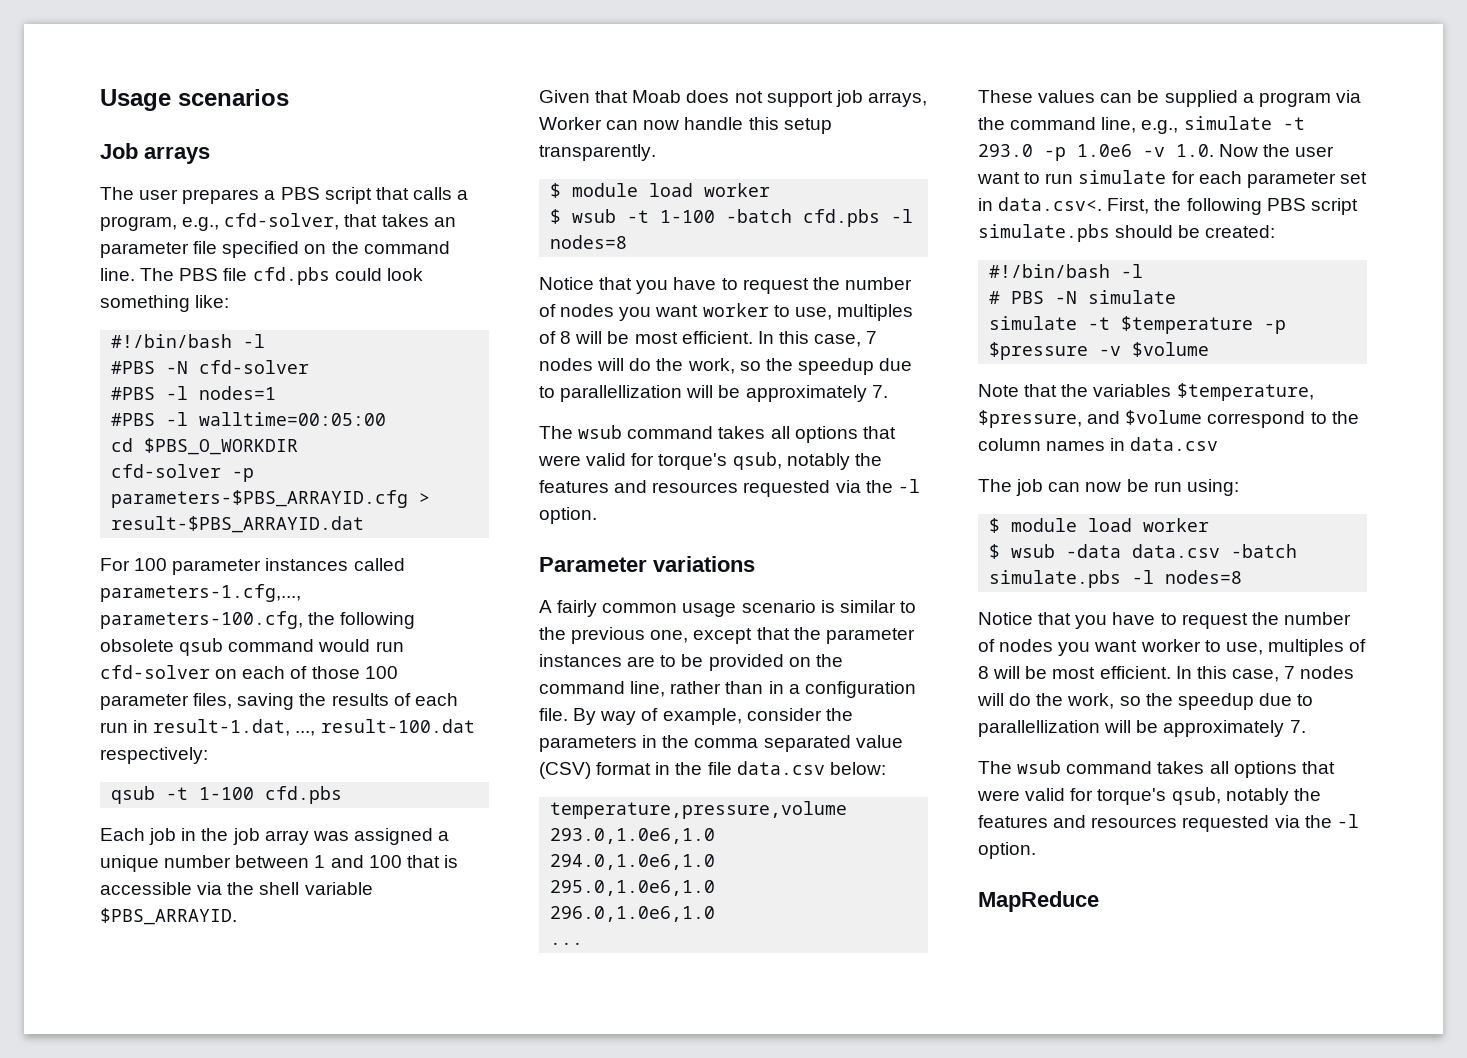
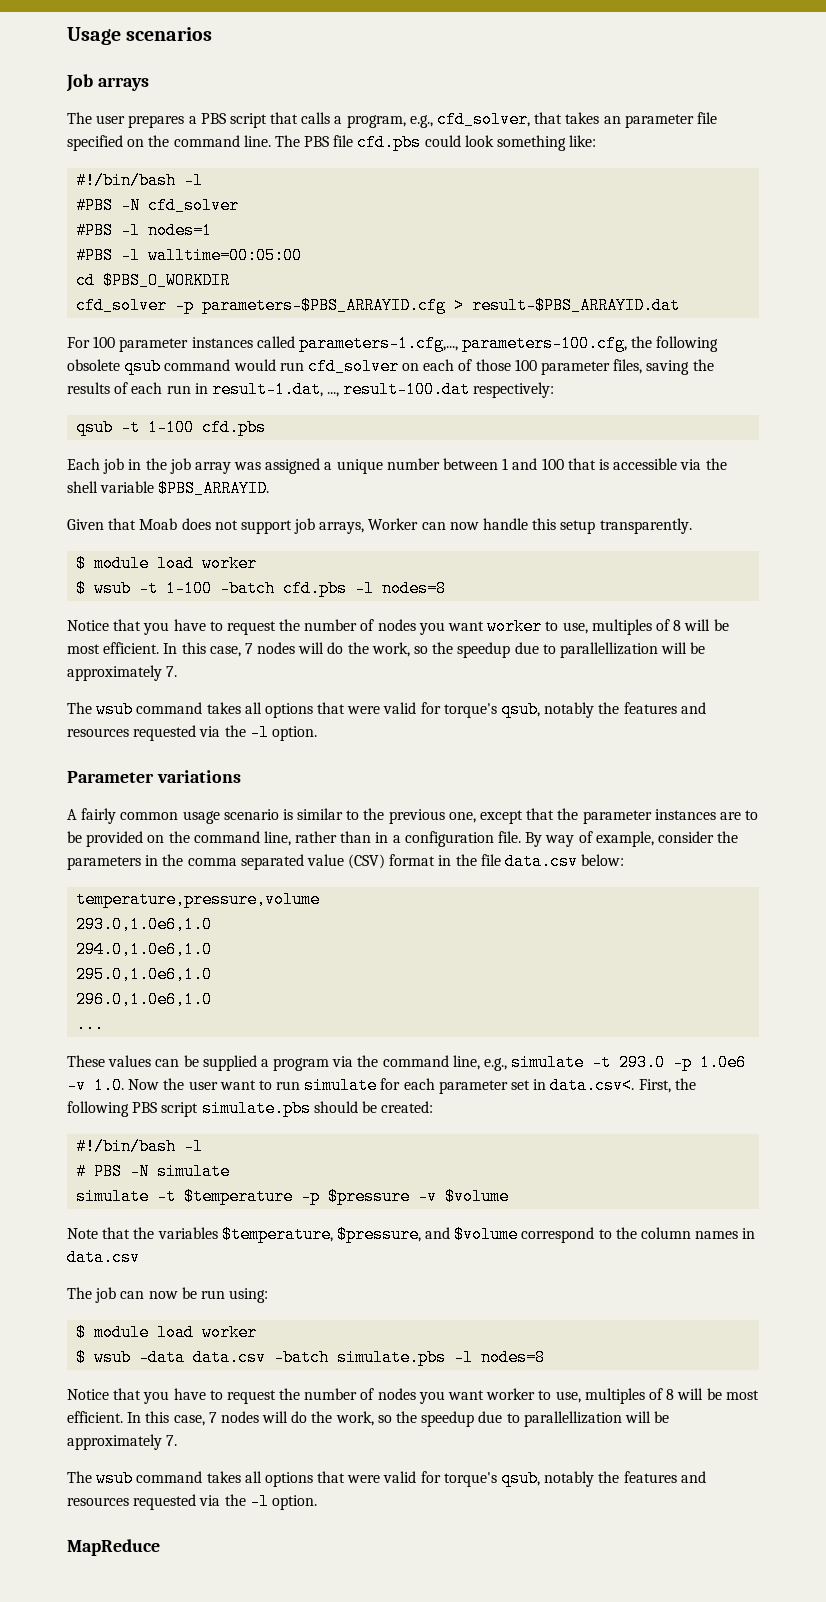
- The user prepares a PBS script that calls a program, e.g., cfd-solver, that takes an parameter file specified on the command line.
+ The user prepares a PBS script that calls a program, e.g., cfd_solver, that takes an parameter file specified on the command line.
- #PBS -N cfd-solver
+ #PBS -N cfd_solver
- cfd-solver -p parameters-$PBS_ARRAYID.cfg > result-$PBS_ARRAYID.dat
+ cfd_solver -p parameters-$PBS_ARRAYID.cfg > result-$PBS_ARRAYID.dat
- For 100 parameter instances called parameters-1.cfg,..., parameters-100.cfg, the following obsolete qsub command would run cfd-solver on each of those 100 parameter files, saving the results of each run in result-1.dat, ..., result-100.dat respectively:
+ For 100 parameter instances called parameters-1.cfg,..., parameters-100.cfg, the following obsolete qsub command would run cfd_solver on each of those 100 parameter files, saving the results of each run in result-1.dat, ..., result-100.dat respectively:

